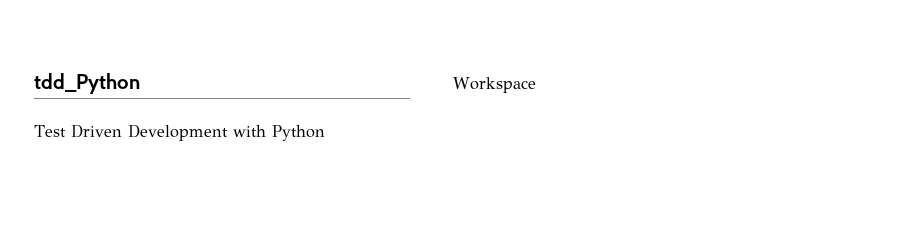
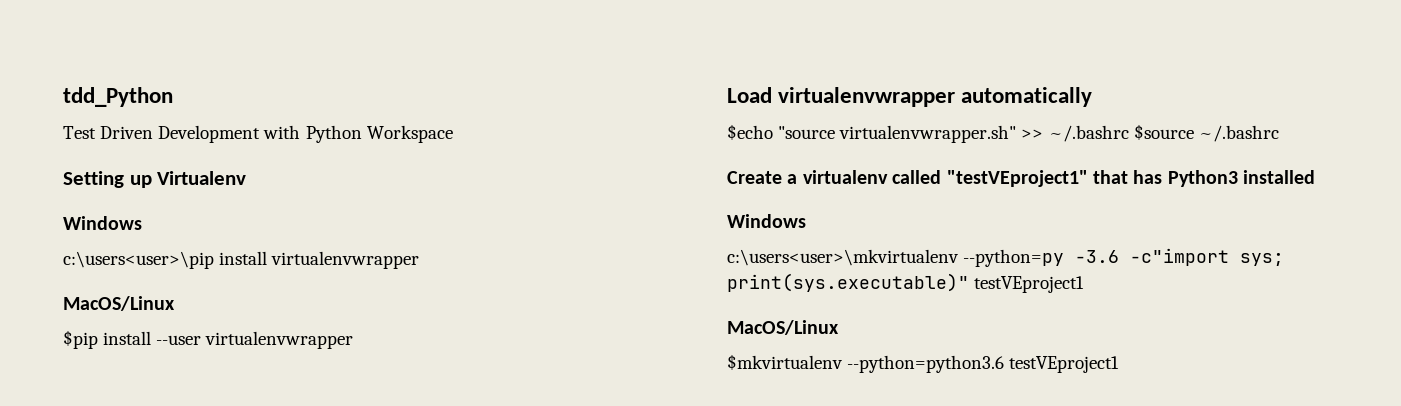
+ Setting up Virtualenv
+ Windows
+ c:\users<user>\pip install virtualenvwrapper
+ MacOS/Linux
+ $pip install --user virtualenvwrapper
+ Load virtualenvwrapper automatically
+ $echo "source virtualenvwrapper.sh" >> ~/.bashrc $source ~/.bashrc
+ Create a virtualenv called "testVEproject1" that has Python3 installed
+ Windows
+ c:\users<user>\mkvirtualenv --python=py -3.6 -c"import sys; print(sys.executable)" testVEproject1
+ MacOS/Linux
+ $mkvirtualenv --python=python3.6 testVEproject1

